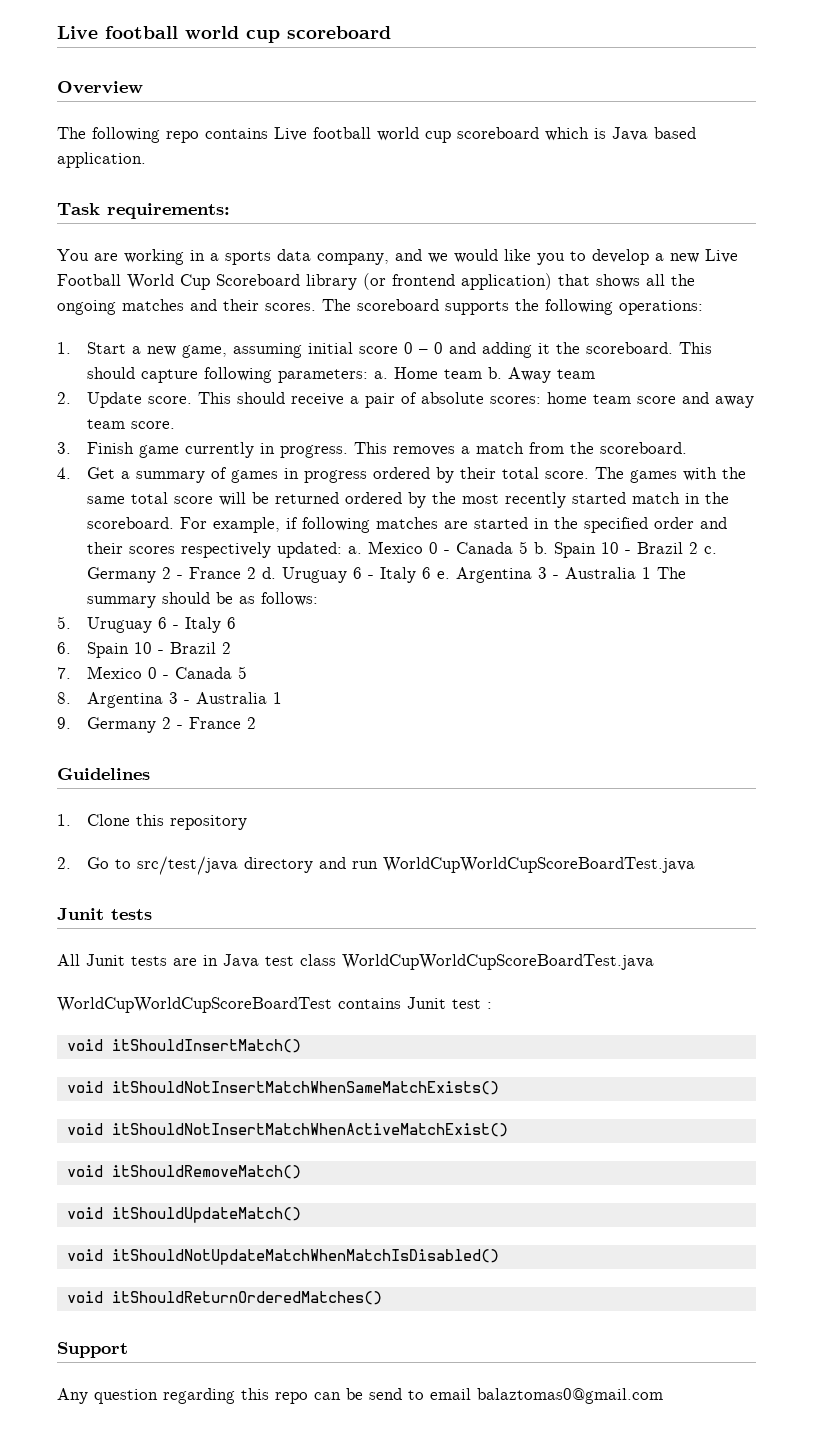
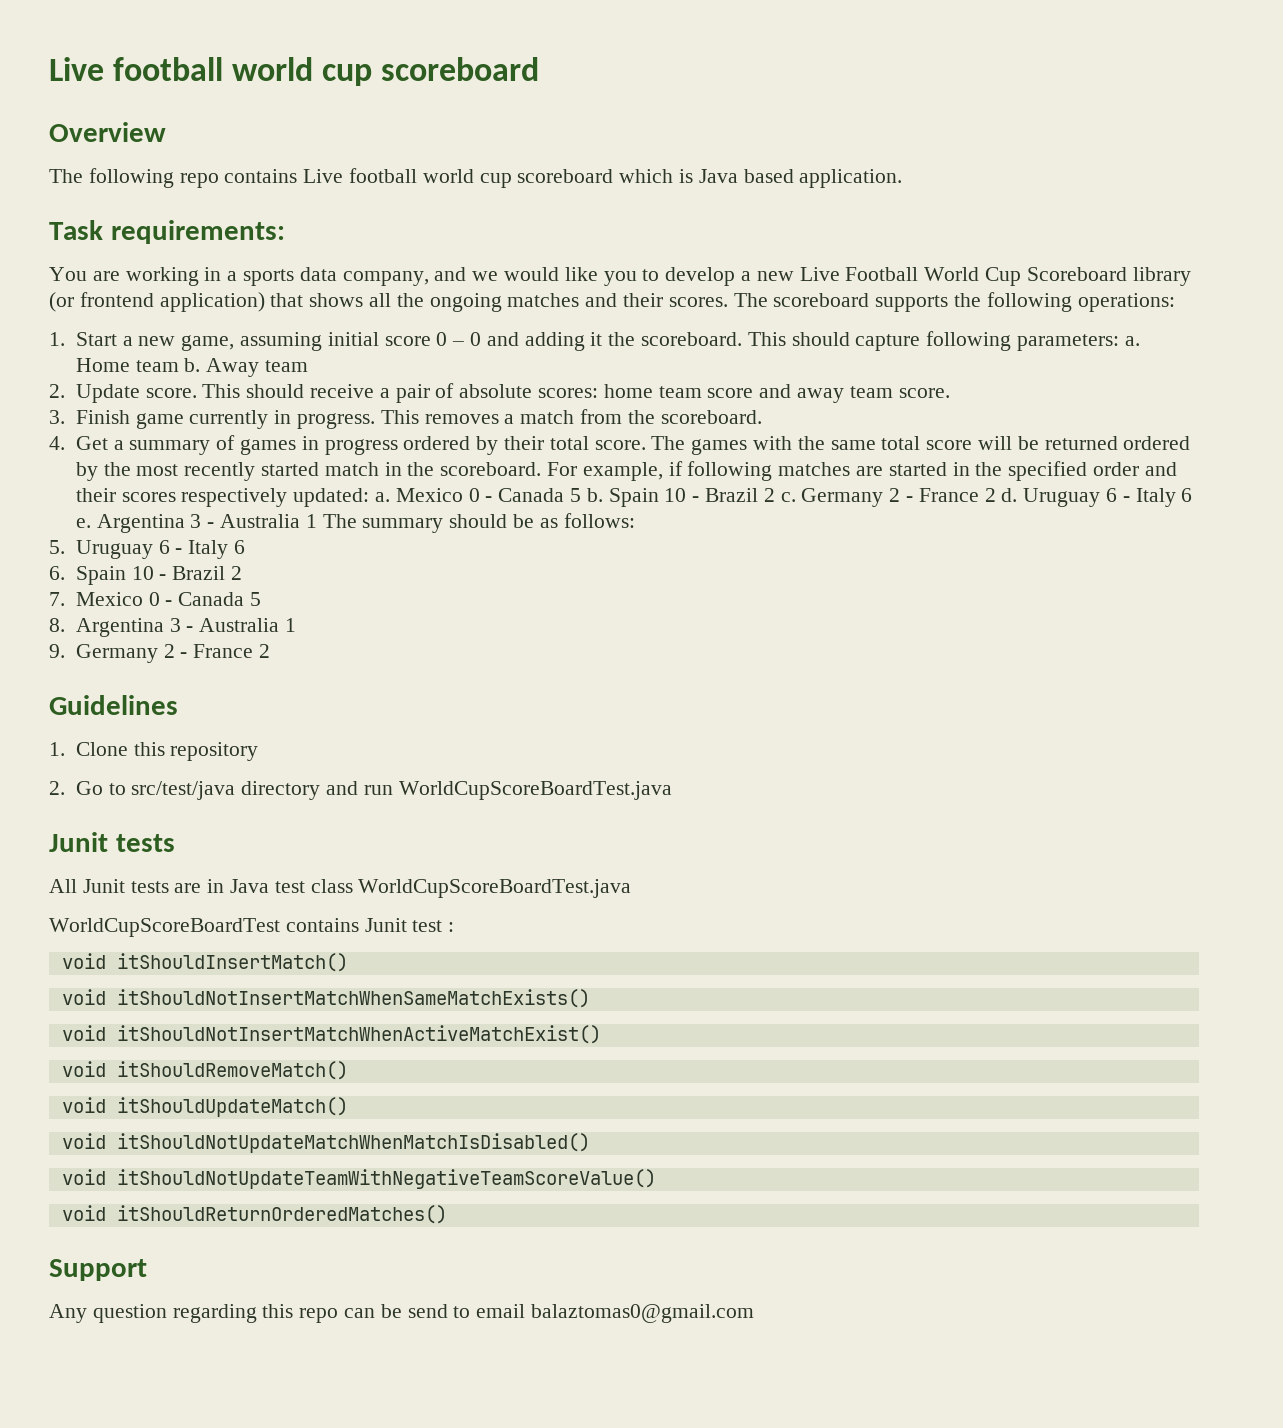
- 2. Go to src/test/java directory and run WorldCupWorldCupScoreBoardTest.java
+ 2. Go to src/test/java directory and run WorldCupScoreBoardTest.java
- All Junit tests are in Java test class WorldCupWorldCupScoreBoardTest.java
- WorldCupWorldCupScoreBoardTest contains Junit test :
+ All Junit tests are in Java test class WorldCupScoreBoardTest.java
+ WorldCupScoreBoardTest contains Junit test :
+ void itShouldNotUpdateTeamWithNegativeTeamScoreValue()

